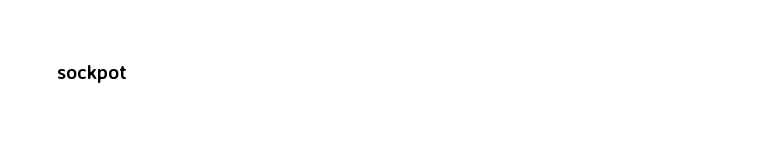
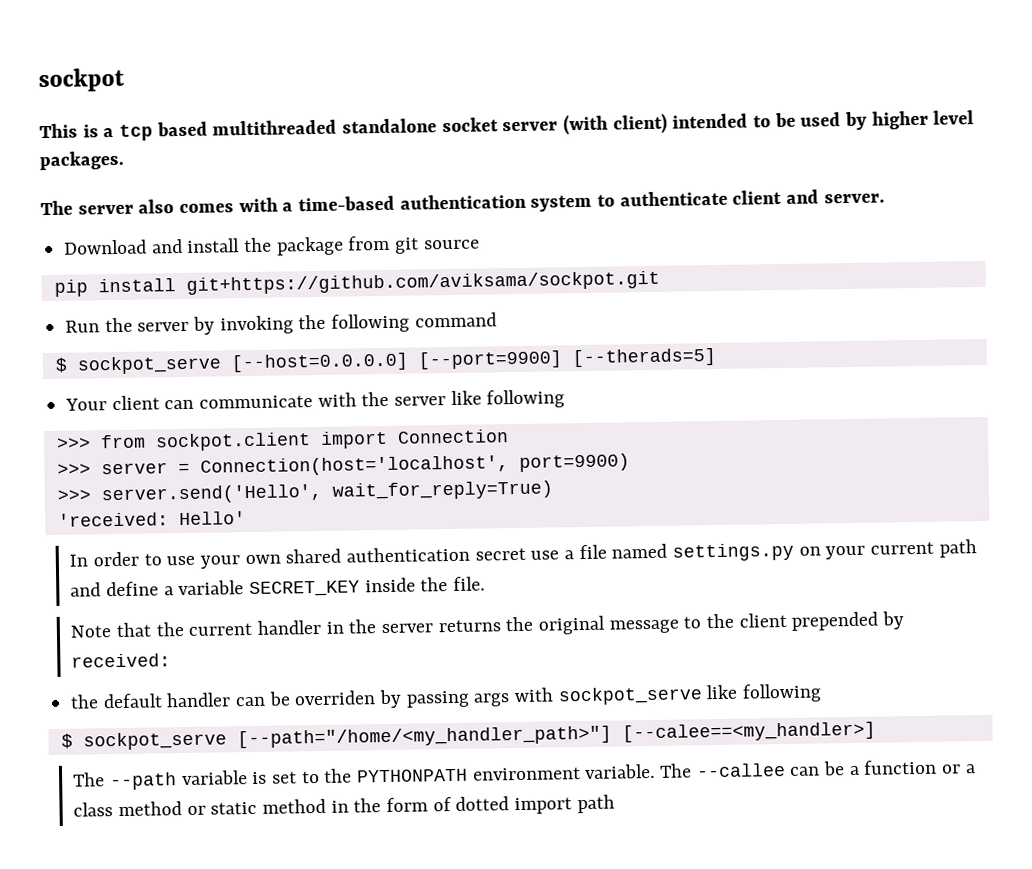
+ This is a tcp based multithreaded standalone socket server (with client) intended to be used by higher level packages.
+ The server also comes with a time-based authentication system to authenticate client and server.
+ Download and install the package from git source
+ pip install git+https://github.com/aviksama/sockpot.git
+ Run the server by invoking the following command
+ $ sockpot_serve [--host=0.0.0.0] [--port=9900] [--therads=5]
+ Your client can communicate with the server like following
+ >>> from sockpot.client import Connection
+ >>> server = Connection(host='localhost', port=9900)
+ >>> server.send('Hello', wait_for_reply=True)
+ 'received: Hello'
+ In order to use your own shared authentication secret use a file named settings.py on your current path and define a variable SECRET_KEY inside the file.
+ Note that the current handler in the server returns the original message to the client prepended by received:
+ the default handler can be overriden by passing args with sockpot_serve like following
+ $ sockpot_serve [--path="/home/<my_handler_path>"] [--calee==<my_handler>]
+ The --path variable is set to the PYTHONPATH environment variable. The --callee can be a function or a class method or static method in the form of dotted import path

